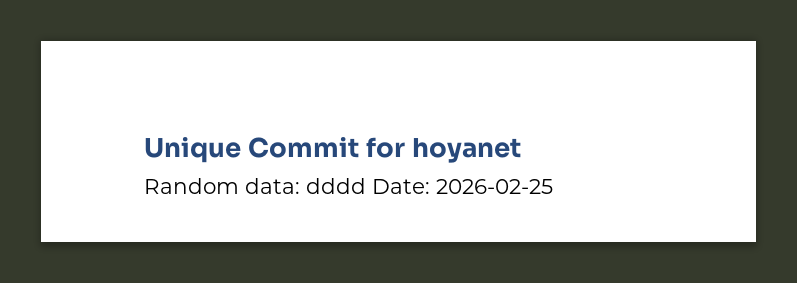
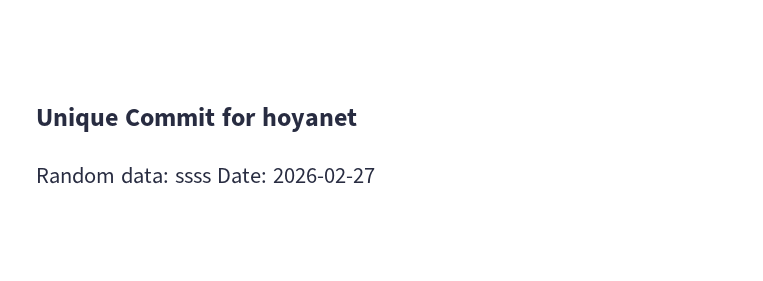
- Random data: dddd Date: 2026-02-25
+ Random data: ssss Date: 2026-02-27

